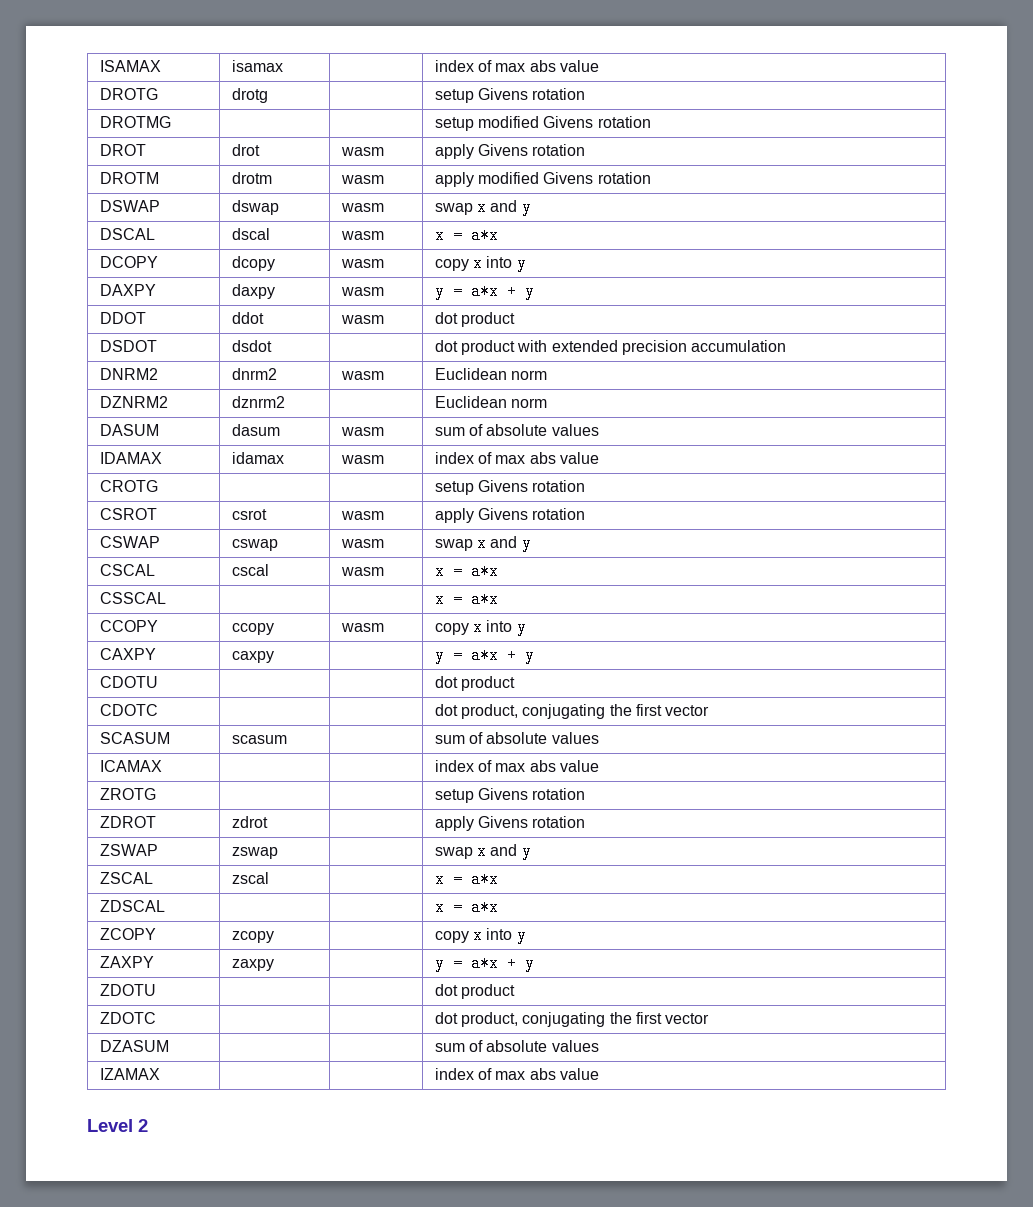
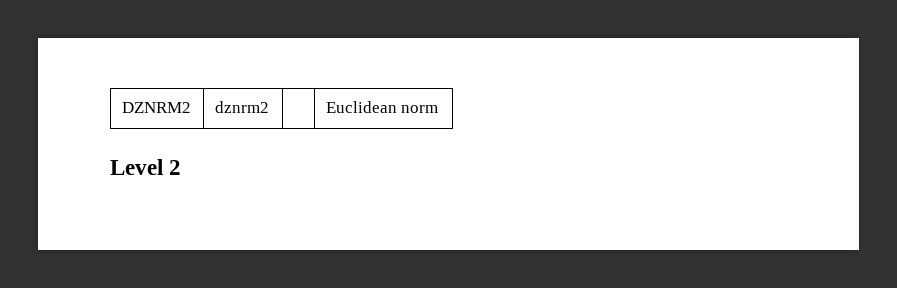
- ISAMAX | isamax | | index of max abs value
- DROTG | drotg | | setup Givens rotation
- DROTMG | | | setup modified Givens rotation
- DROT | drot | wasm | apply Givens rotation
- DROTM | drotm | wasm | apply modified Givens rotation
- DSWAP | dswap | wasm | swap x and y
- DSCAL | dscal | wasm | x = a*x
- DCOPY | dcopy | wasm | copy x into y
- DAXPY | daxpy | wasm | y = a*x + y
- DDOT | ddot | wasm | dot product
- DSDOT | dsdot | | dot product with extended precision accumulation
- DNRM2 | dnrm2 | wasm | Euclidean norm
  DZNRM2 | dznrm2 | | Euclidean norm
- DASUM | dasum | wasm | sum of absolute values
- IDAMAX | idamax | wasm | index of max abs value
- CROTG | | | setup Givens rotation
- CSROT | csrot | wasm | apply Givens rotation
- CSWAP | cswap | wasm | swap x and y
- CSCAL | cscal | wasm | x = a*x
- CSSCAL | | | x = a*x
- CCOPY | ccopy | wasm | copy x into y
- CAXPY | caxpy | | y = a*x + y
- CDOTU | | | dot product
- CDOTC | | | dot product, conjugating the first vector
- SCASUM | scasum | | sum of absolute values
- ICAMAX | | | index of max abs value
- ZROTG | | | setup Givens rotation
- ZDROT | zdrot | | apply Givens rotation
- ZSWAP | zswap | | swap x and y
- ZSCAL | zscal | | x = a*x
- ZDSCAL | | | x = a*x
- ZCOPY | zcopy | | copy x into y
- ZAXPY | zaxpy | | y = a*x + y
- ZDOTU | | | dot product
- ZDOTC | | | dot product, conjugating the first vector
- DZASUM | | | sum of absolute values
- IZAMAX | | | index of max abs value

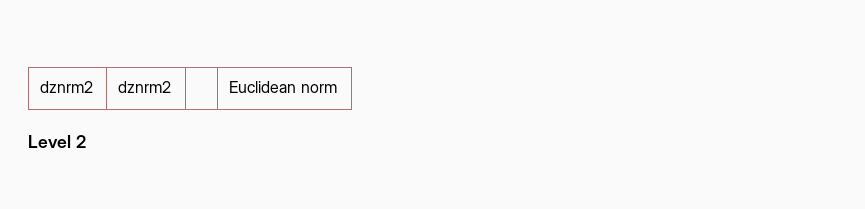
- DZNRM2 | dznrm2 | | Euclidean norm
+ dznrm2 | dznrm2 | | Euclidean norm

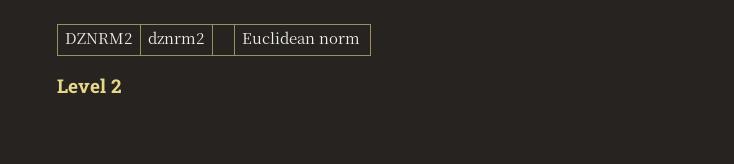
- dznrm2 | dznrm2 | | Euclidean norm
+ DZNRM2 | dznrm2 | | Euclidean norm

